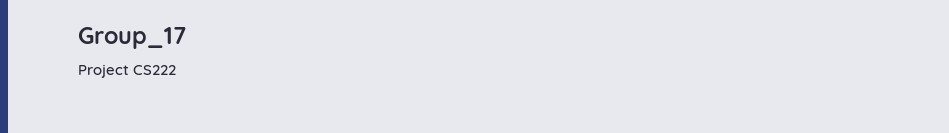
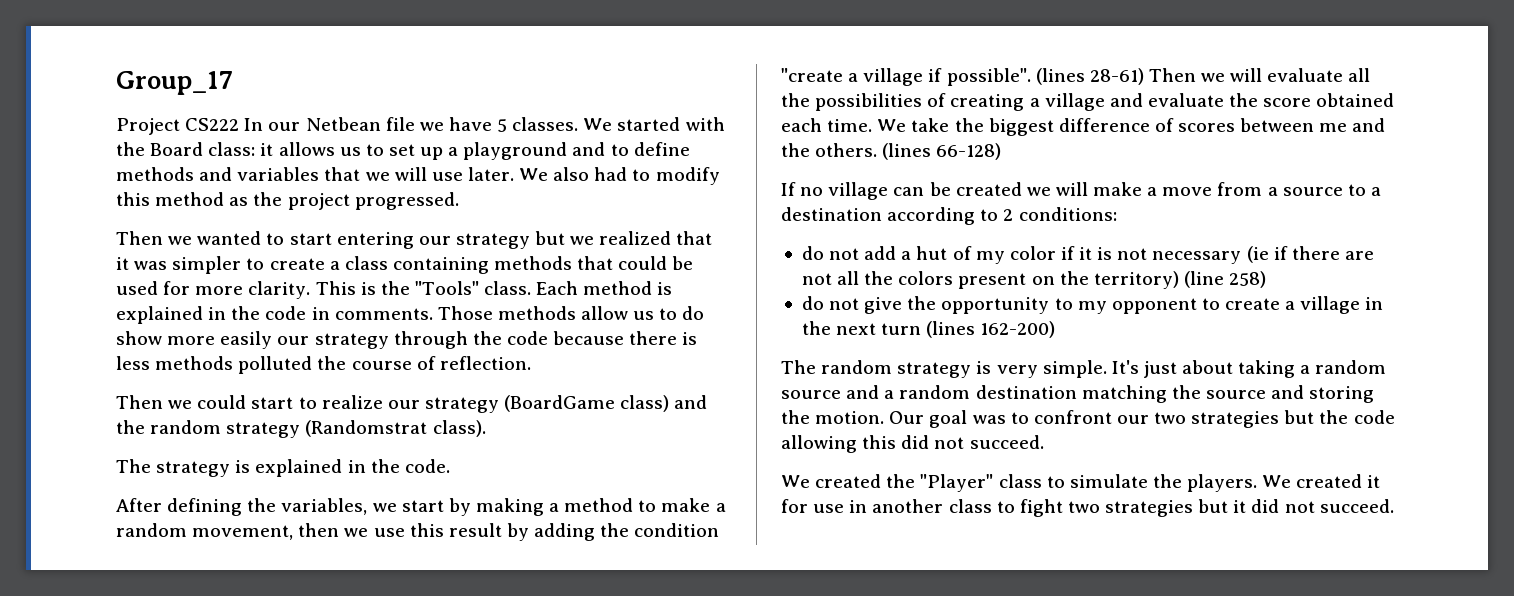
- Project CS222
+ Project CS222 In our Netbean file we have 5 classes. We started with the Board class: it allows us to set up a playground and to define methods and variables that we will use later. We also had to modify this method as the project progressed.
+ Then we wanted to start entering our strategy but we realized that it was simpler to create a class containing methods that could be used for more clarity. This is the "Tools" class. Each method is explained in the code in comments. Those methods allow us to do show more easily our strategy through the code because there is less methods polluted the course of reflection.
+ Then we could start to realize our strategy (BoardGame class) and the random strategy (Randomstrat class).
+ The strategy is explained in the code.
+ After defining the variables, we start by making a method to make a random movement, then we use this result by adding the condition "create a village if possible". (lines 28-61) Then we will evaluate all the possibilities of creating a village and evaluate the score obtained each time. We take the biggest difference of scores between me and the others. (lines 66-128)
+ If no village can be created we will make a move from a source to a destination according to 2 conditions:
+ do not add a hut of my color if it is not necessary (ie if there are not all the colors present on the territory) (line 258)
+ do not give the opportunity to my opponent to create a village in the next turn (lines 162-200)
+ The random strategy is very simple. It's just about taking a random source and a random destination matching the source and storing the motion. Our goal was to confront our two strategies but the code allowing this did not succeed.
+ We created the "Player" class to simulate the players. We created it for use in another class to fight two strategies but it did not succeed.

